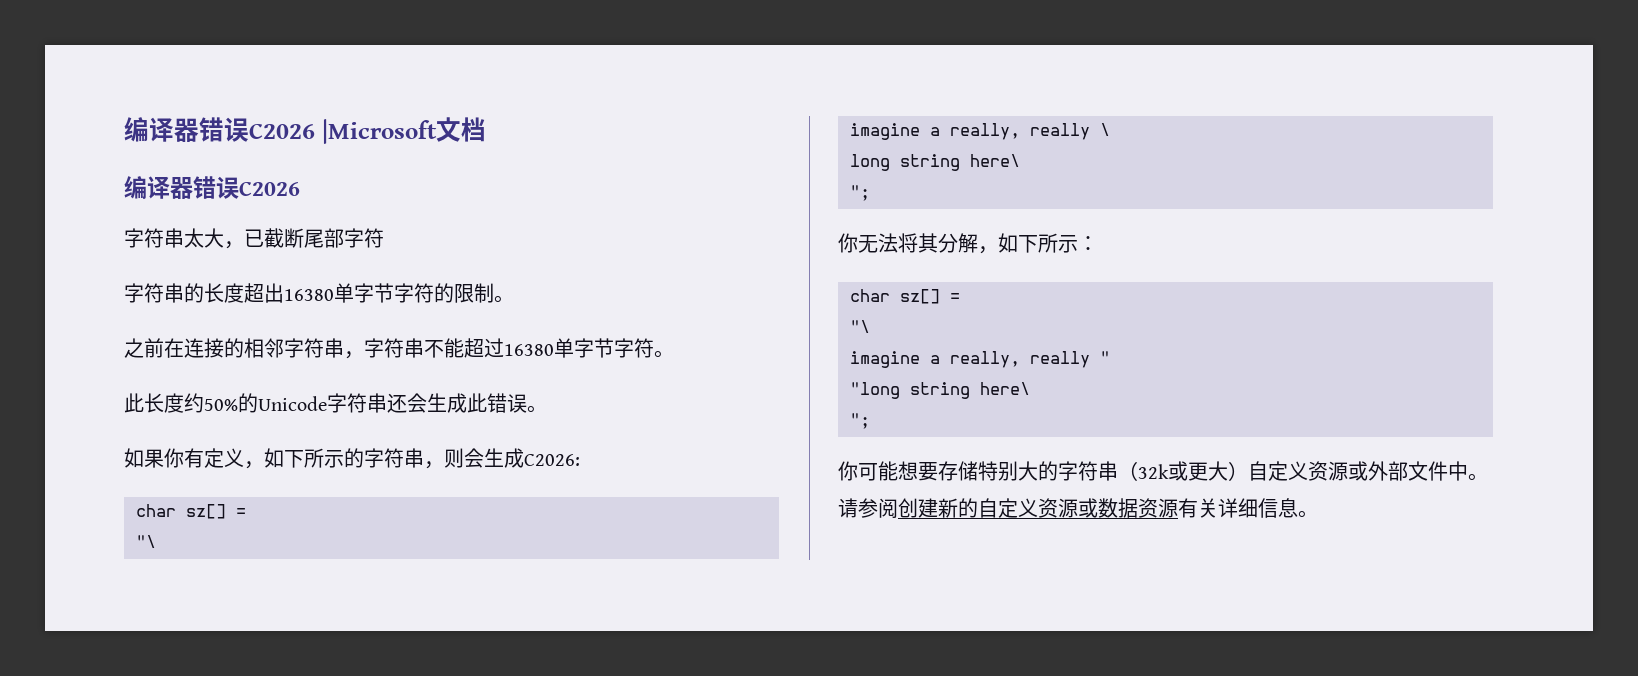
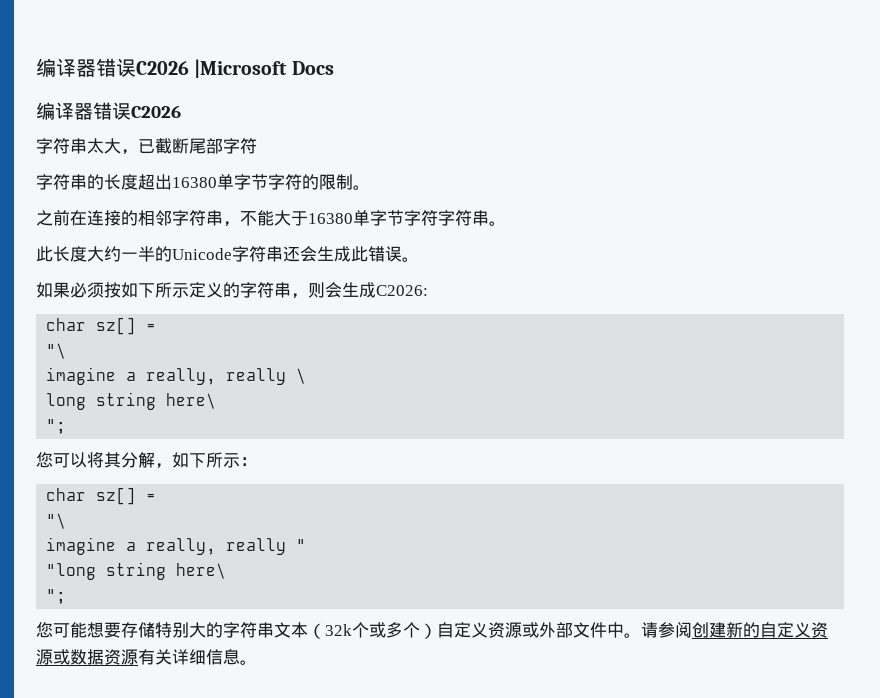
- 编译器错误C2026 |Microsoft文档
+ 编译器错误C2026 |Microsoft Docs
- 之前在连接的相邻字符串，字符串不能超过16380单字节字符。
+ 之前在连接的相邻字符串，不能大于16380单字节字符字符串。
- 此长度约50%的Unicode字符串还会生成此错误。
+ 此长度大约一半的Unicode字符串还会生成此错误。
- 如果你有定义，如下所示的字符串，则会生成C2026:
+ 如果必须按如下所示定义的字符串，则会生成C2026:
- 你无法将其分解，如下所示：
+ 您可以将其分解，如下所示：
- 你可能想要存储特别大的字符串（32k或更大）自定义资源或外部文件中。
+ 您可能想要存储特别大的字符串文本（32k个或多个）自定义资源或外部文件中。

